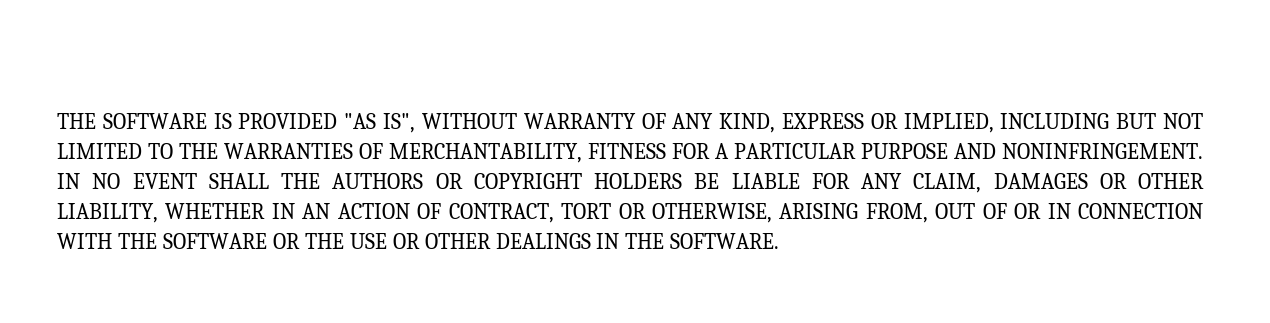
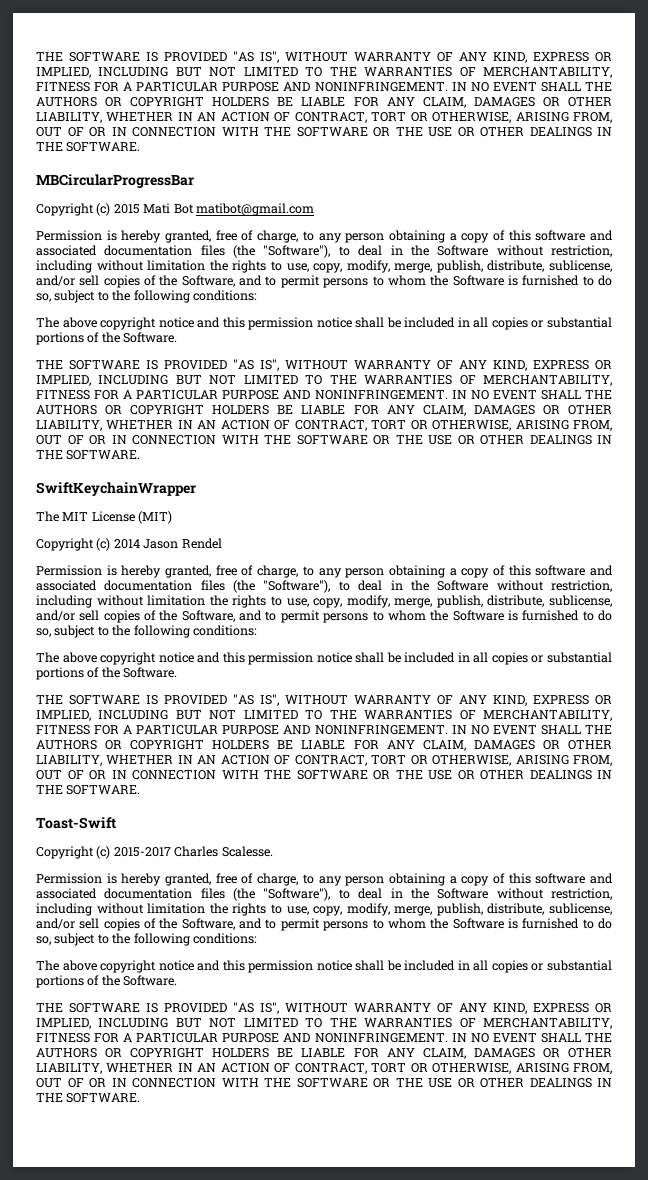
+ MBCircularProgressBar
+ Copyright (c) 2015 Mati Bot matibot@gmail.com
+ Permission is hereby granted, free of charge, to any person obtaining a copy of this software and associated documentation files (the "Software"), to deal in the Software without restriction, including without limitation the rights to use, copy, modify, merge, publish, distribute, sublicense, and/or sell copies of the Software, and to permit persons to whom the Software is furnished to do so, subject to the following conditions:
+ The above copyright notice and this permission notice shall be included in all copies or substantial portions of the Software.
+ THE SOFTWARE IS PROVIDED "AS IS", WITHOUT WARRANTY OF ANY KIND, EXPRESS OR IMPLIED, INCLUDING BUT NOT LIMITED TO THE WARRANTIES OF MERCHANTABILITY, FITNESS FOR A PARTICULAR PURPOSE AND NONINFRINGEMENT. IN NO EVENT SHALL THE AUTHORS OR COPYRIGHT HOLDERS BE LIABLE FOR ANY CLAIM, DAMAGES OR OTHER LIABILITY, WHETHER IN AN ACTION OF CONTRACT, TORT OR OTHERWISE, ARISING FROM, OUT OF OR IN CONNECTION WITH THE SOFTWARE OR THE USE OR OTHER DEALINGS IN THE SOFTWARE.
+ SwiftKeychainWrapper
+ The MIT License (MIT)
+ Copyright (c) 2014 Jason Rendel
+ Permission is hereby granted, free of charge, to any person obtaining a copy of this software and associated documentation files (the "Software"), to deal in the Software without restriction, including without limitation the rights to use, copy, modify, merge, publish, distribute, sublicense, and/or sell copies of the Software, and to permit persons to whom the Software is furnished to do so, subject to the following conditions:
+ The above copyright notice and this permission notice shall be included in all copies or substantial portions of the Software.
+ THE SOFTWARE IS PROVIDED "AS IS", WITHOUT WARRANTY OF ANY KIND, EXPRESS OR IMPLIED, INCLUDING BUT NOT LIMITED TO THE WARRANTIES OF MERCHANTABILITY, FITNESS FOR A PARTICULAR PURPOSE AND NONINFRINGEMENT. IN NO EVENT SHALL THE AUTHORS OR COPYRIGHT HOLDERS BE LIABLE FOR ANY CLAIM, DAMAGES OR OTHER LIABILITY, WHETHER IN AN ACTION OF CONTRACT, TORT OR OTHERWISE, ARISING FROM, OUT OF OR IN CONNECTION WITH THE SOFTWARE OR THE USE OR OTHER DEALINGS IN THE SOFTWARE.
+ Toast-Swift
+ Copyright (c) 2015-2017 Charles Scalesse.
+ Permission is hereby granted, free of charge, to any person obtaining a copy of this software and associated documentation files (the "Software"), to deal in the Software without restriction, including without limitation the rights to use, copy, modify, merge, publish, distribute, sublicense, and/or sell copies of the Software, and to permit persons to whom the Software is furnished to do so, subject to the following conditions:
+ The above copyright notice and this permission notice shall be included in all copies or substantial portions of the Software.
+ THE SOFTWARE IS PROVIDED "AS IS", WITHOUT WARRANTY OF ANY KIND, EXPRESS OR IMPLIED, INCLUDING BUT NOT LIMITED TO THE WARRANTIES OF MERCHANTABILITY, FITNESS FOR A PARTICULAR PURPOSE AND NONINFRINGEMENT. IN NO EVENT SHALL THE AUTHORS OR COPYRIGHT HOLDERS BE LIABLE FOR ANY CLAIM, DAMAGES OR OTHER LIABILITY, WHETHER IN AN ACTION OF CONTRACT, TORT OR OTHERWISE, ARISING FROM, OUT OF OR IN CONNECTION WITH THE SOFTWARE OR THE USE OR OTHER DEALINGS IN THE SOFTWARE.

